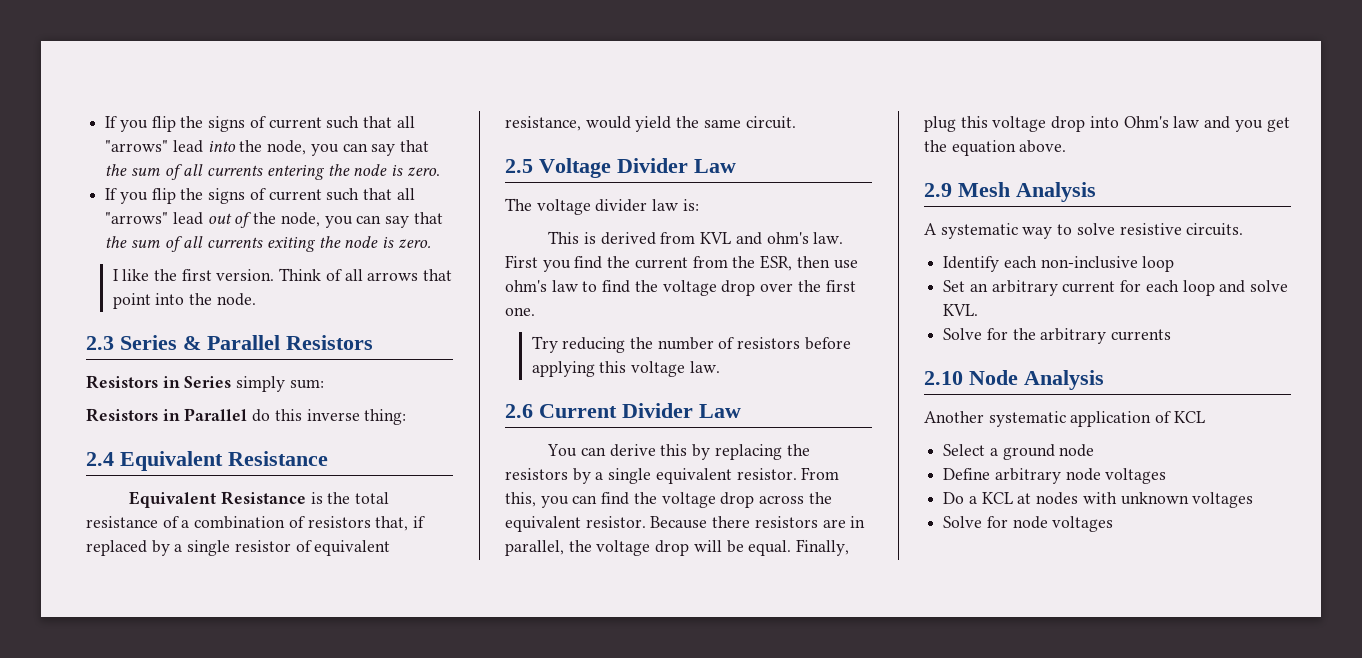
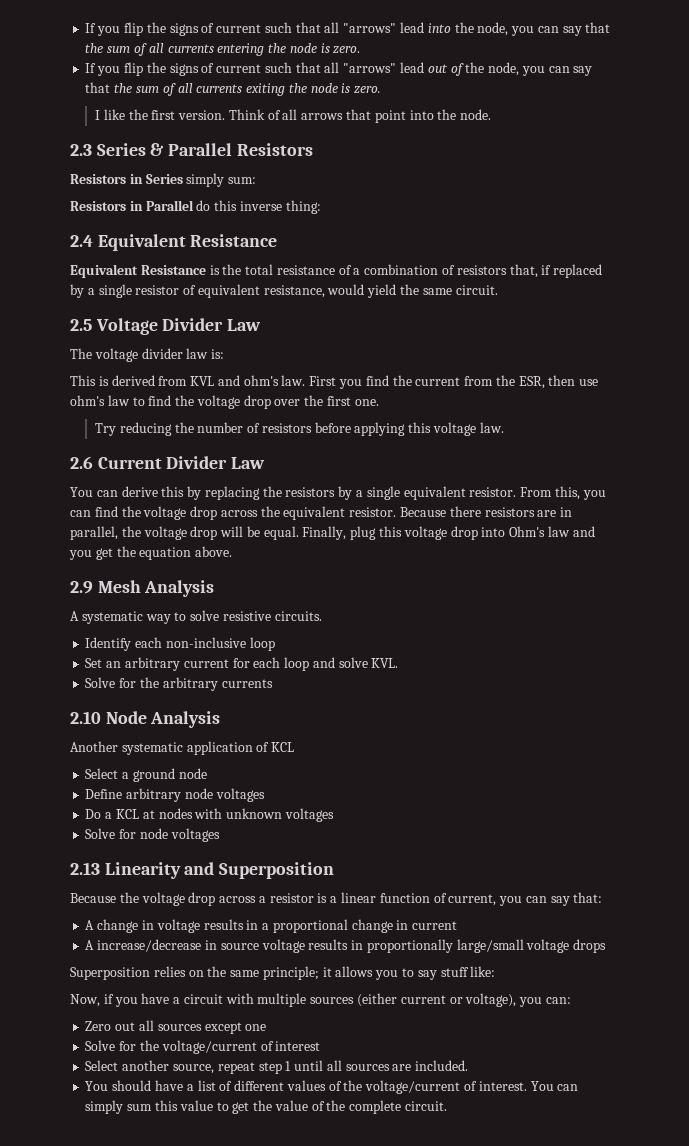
+ 2.13 Linearity and Superposition
+ Because the voltage drop across a resistor is a linear function of current, you can say that:
+ A change in voltage results in a proportional change in current
+ A increase/decrease in source voltage results in proportionally large/small voltage drops
+ Superposition relies on the same principle; it allows you to say stuff like:
+ Now, if you have a circuit with multiple sources (either current or voltage), you can:
+ Zero out all sources except one
+ Solve for the voltage/current of interest
+ Select another source, repeat step 1 until all sources are included.
+ You should have a list of different values of the voltage/current of interest. You can simply sum this value to get the value of the complete circuit.

